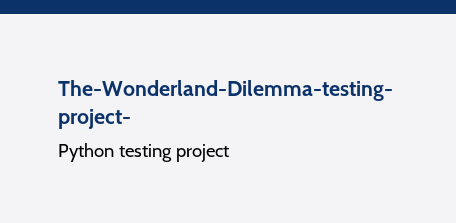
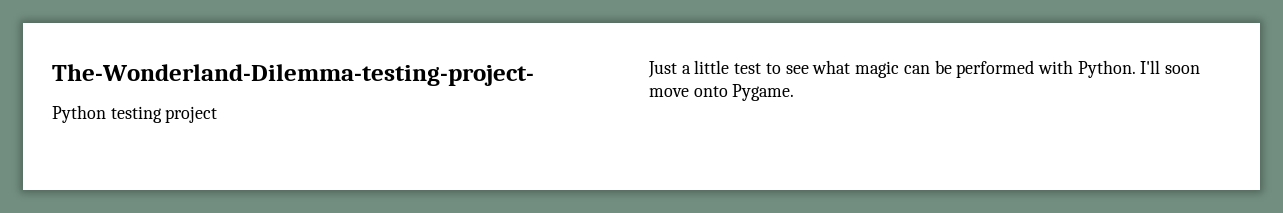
+ Just a little test to see what magic can be performed with Python. I'll soon move onto Pygame.

